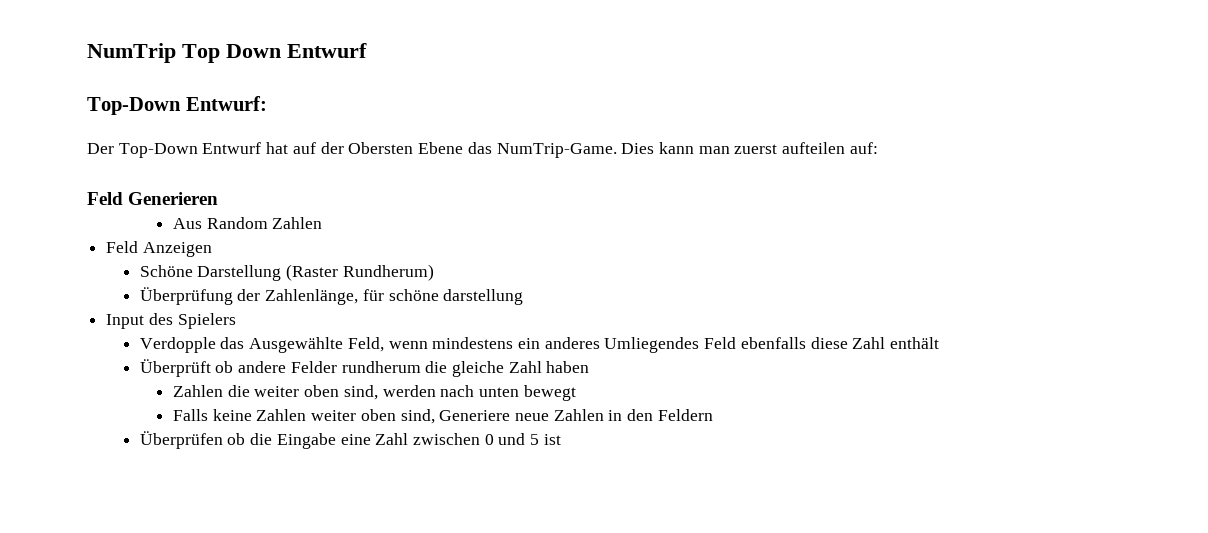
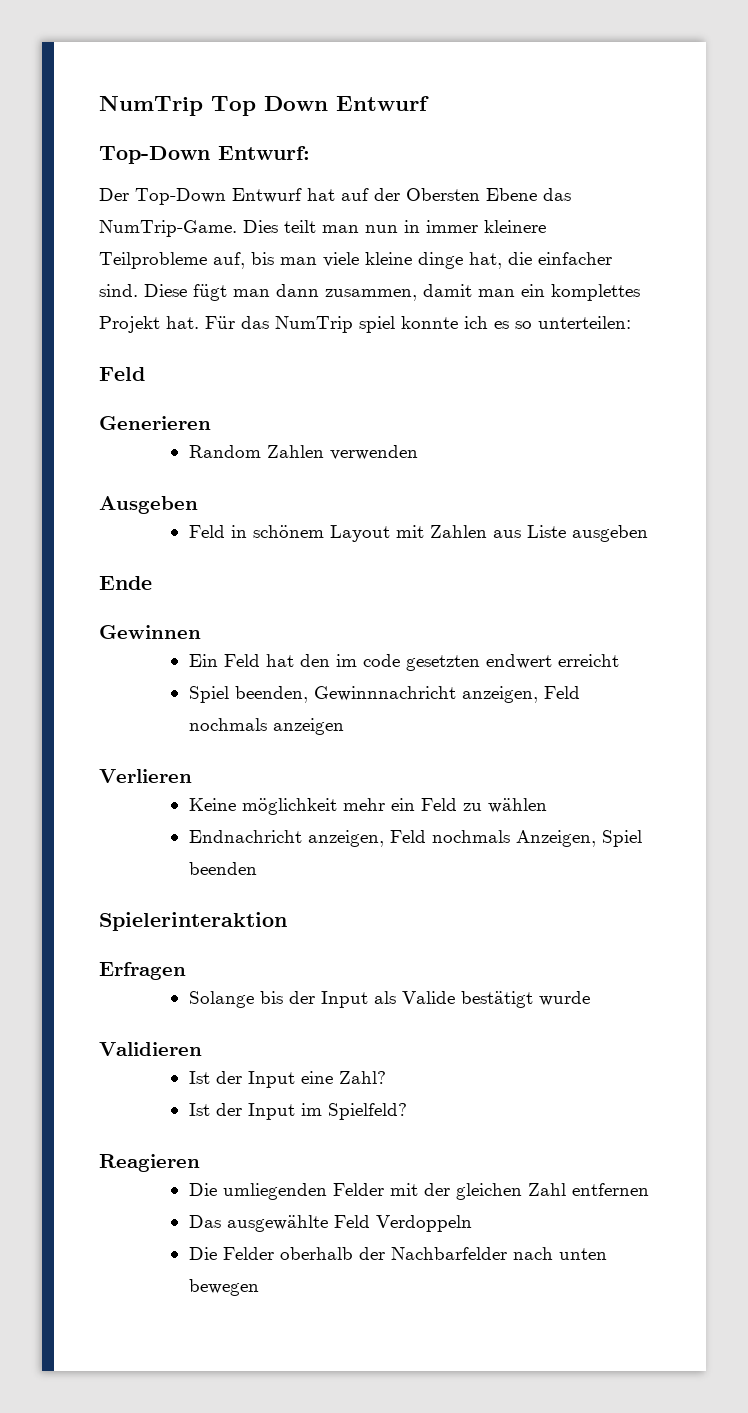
- Dies kann man zuerst aufteilen auf:
- Feld Generieren
+ Dies teilt man nun in immer kleinere Teilprobleme auf, bis man viele kleine dinge hat, die einfacher sind. Diese fügt man dann zusammen, damit man ein komplettes Projekt hat. Für das NumTrip spiel konnte ich es so unterteilen:
+ Feld
+ Generieren
- Aus Random Zahlen
- Feld Anzeigen
- Schöne Darstellung (Raster Rundherum)
- Überprüfung der Zahlenlänge, für schöne darstellung
- Input des Spielers
- Verdopple das Ausgewählte Feld, wenn mindestens ein anderes Umliegendes Feld ebenfalls diese Zahl enthält
- Überprüft ob andere Felder rundherum die gleiche Zahl haben
- Zahlen die weiter oben sind, werden nach unten bewegt
- Falls keine Zahlen weiter oben sind, Generiere neue Zahlen in den Feldern
- Überprüfen ob die Eingabe eine Zahl zwischen 0 und 5 ist
+ Random Zahlen verwenden
+ Ausgeben
+ Feld in schönem Layout mit Zahlen aus Liste ausgeben
+ Ende
+ Gewinnen
+ Ein Feld hat den im code gesetzten endwert erreicht
+ Spiel beenden, Gewinnnachricht anzeigen, Feld nochmals anzeigen
+ Verlieren
+ Keine möglichkeit mehr ein Feld zu wählen
+ Endnachricht anzeigen, Feld nochmals Anzeigen, Spiel beenden
+ Spielerinteraktion
+ Erfragen
+ Solange bis der Input als Valide bestätigt wurde
+ Validieren
+ Ist der Input eine Zahl?
+ Ist der Input im Spielfeld?
+ Reagieren
+ Die umliegenden Felder mit der gleichen Zahl entfernen
+ Das ausgewählte Feld Verdoppeln
+ Die Felder oberhalb der Nachbarfelder nach unten bewegen

